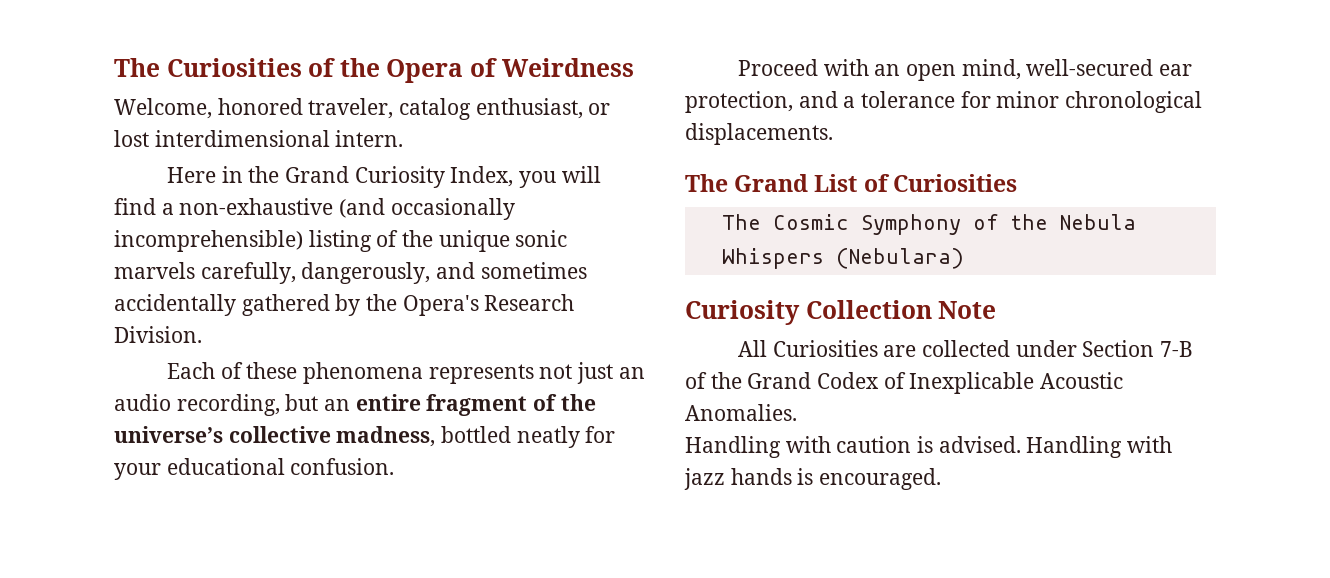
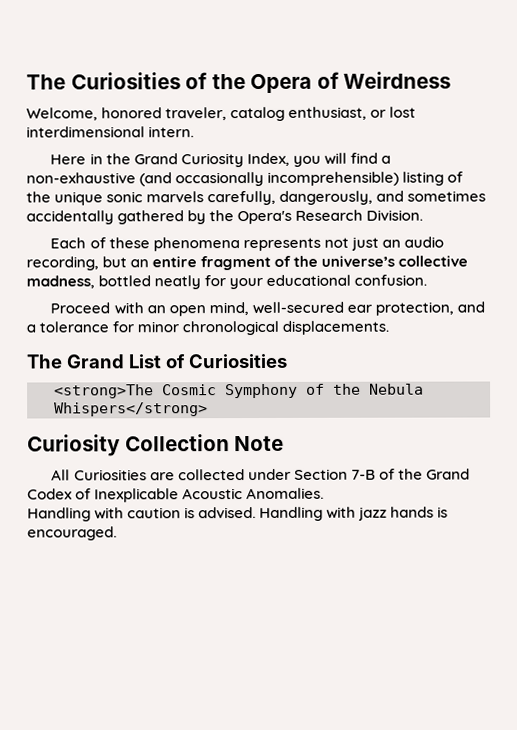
- The Cosmic Symphony of the Nebula Whispers (Nebulara)
+ <strong>The Cosmic Symphony of the Nebula Whispers</strong>

